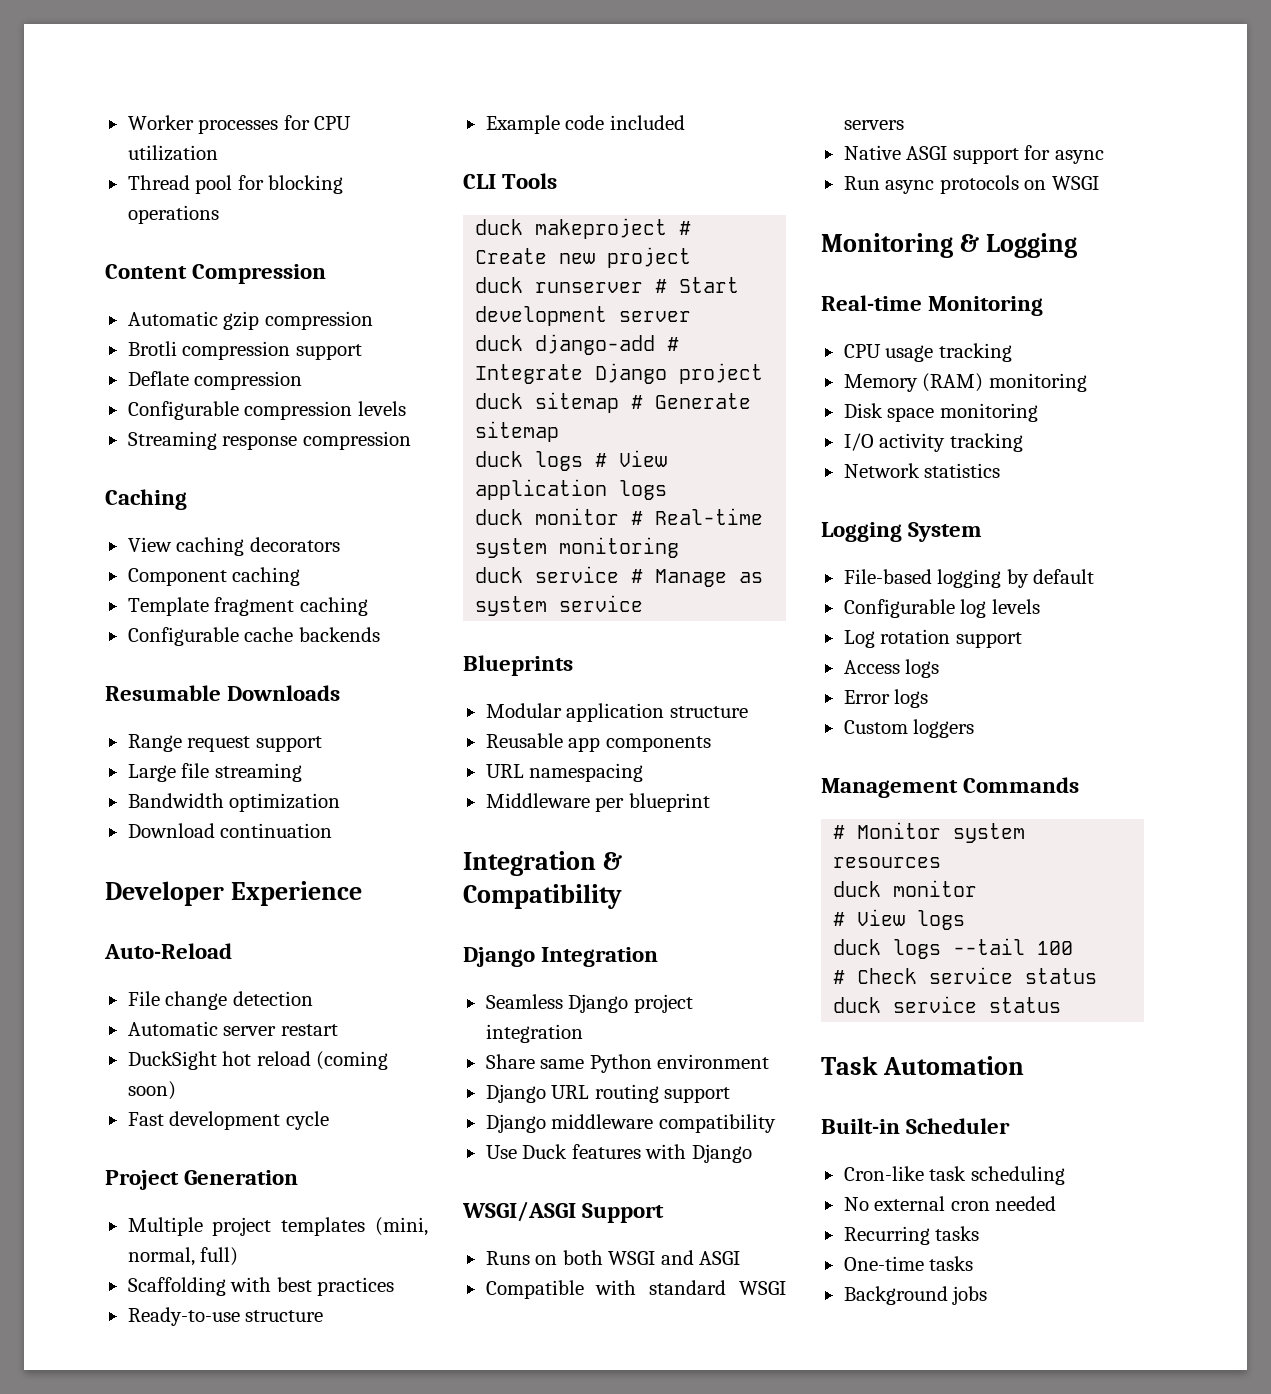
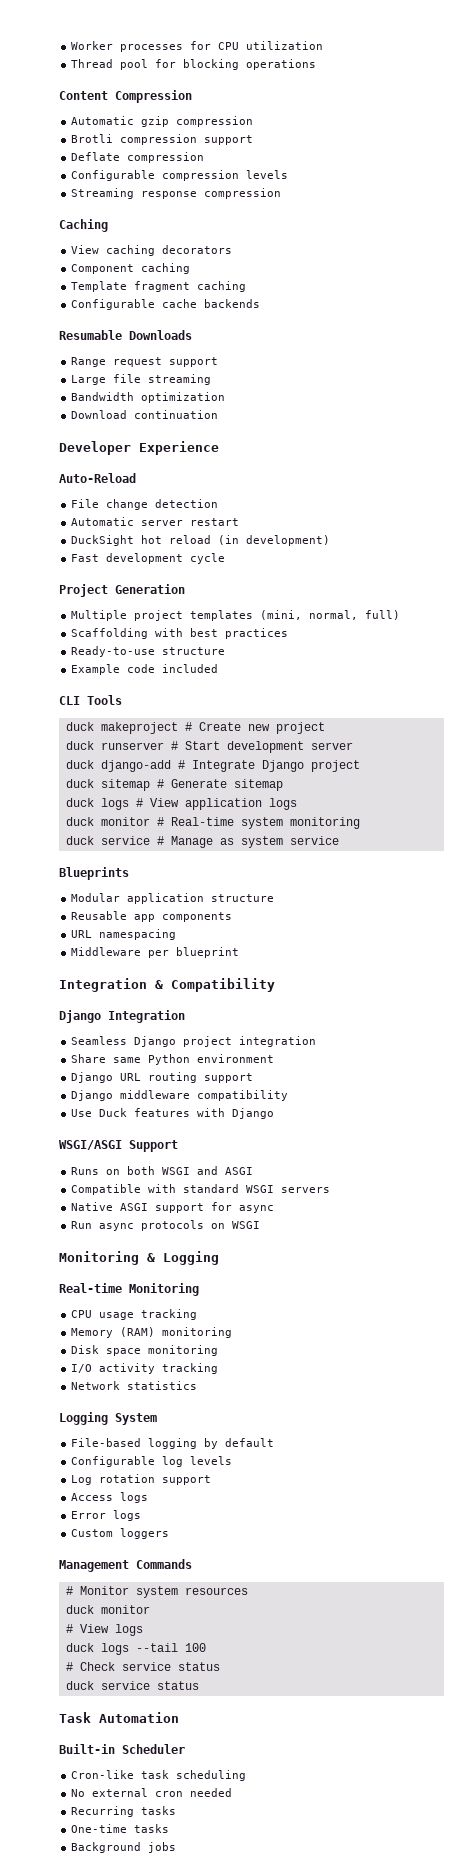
- DuckSight hot reload (coming soon)
+ DuckSight hot reload (in development)

